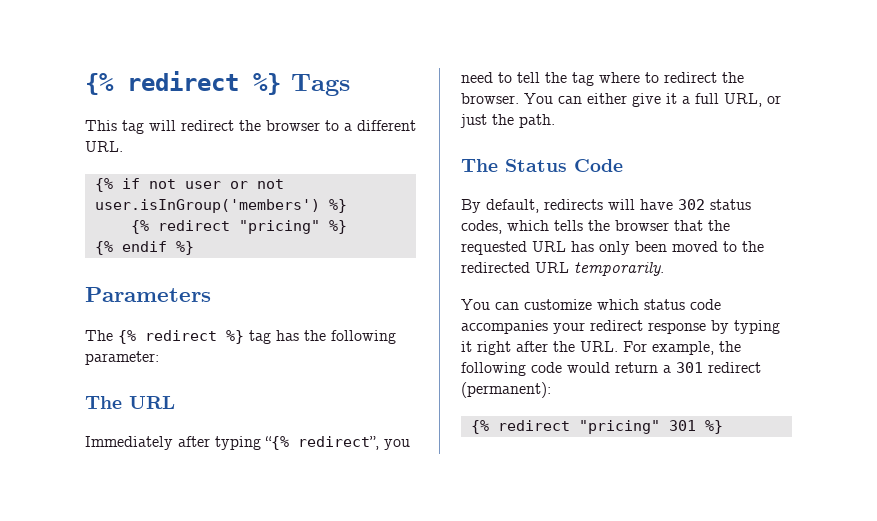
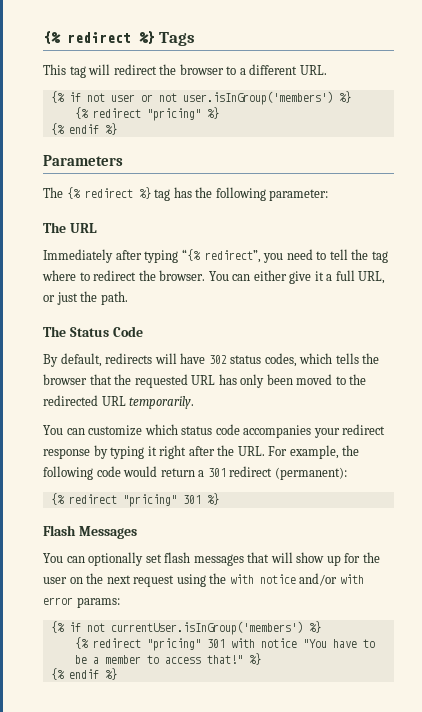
+ Flash Messages
+ You can optionally set flash messages that will show up for the user on the next request using the with notice and/or with error params:
+ {% if not currentUser.isInGroup('members') %}
+ {% redirect "pricing" 301 with notice "You have to be a member to access that!" %}
+ {% endif %}

